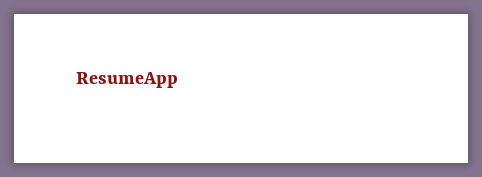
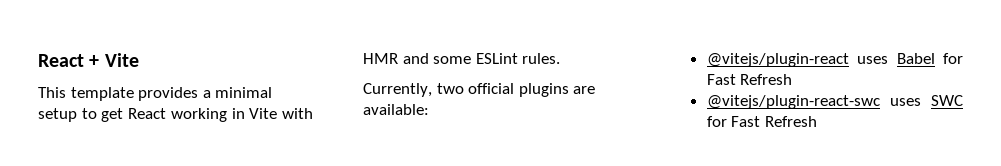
- ResumeApp
+ React + Vite
+ This template provides a minimal setup to get React working in Vite with HMR and some ESLint rules.
+ Currently, two official plugins are available:
+ @vitejs/plugin-react uses Babel for Fast Refresh
+ @vitejs/plugin-react-swc uses SWC for Fast Refresh

